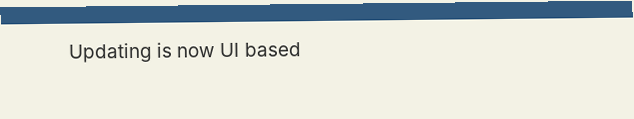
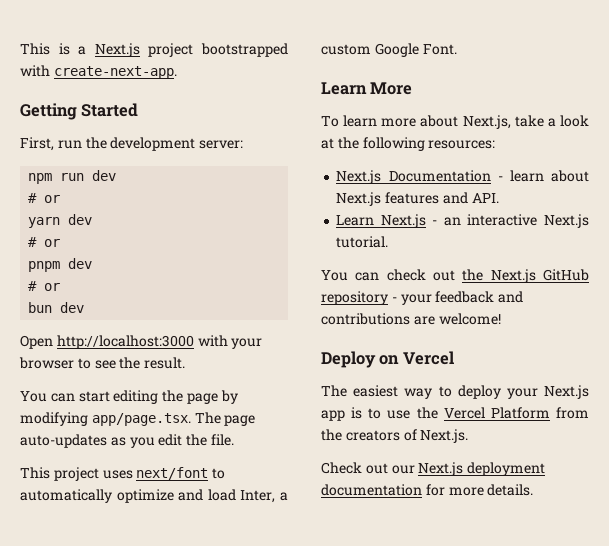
- Updating is now UI based
+ This is a Next.js project bootstrapped with create-next-app.
+ Getting Started
+ First, run the development server:
+ npm run dev
+ # or
+ yarn dev
+ # or
+ pnpm dev
+ # or
+ bun dev
+ Open http://localhost:3000 with your browser to see the result.
+ You can start editing the page by modifying app/page.tsx. The page auto-updates as you edit the file.
+ This project uses next/font to automatically optimize and load Inter, a custom Google Font.
+ Learn More
+ To learn more about Next.js, take a look at the following resources:
+ Next.js Documentation - learn about Next.js features and API.
+ Learn Next.js - an interactive Next.js tutorial.
+ You can check out the Next.js GitHub repository - your feedback and contributions are welcome!
+ Deploy on Vercel
+ The easiest way to deploy your Next.js app is to use the Vercel Platform from the creators of Next.js.
+ Check out our Next.js deployment documentation for more details.

